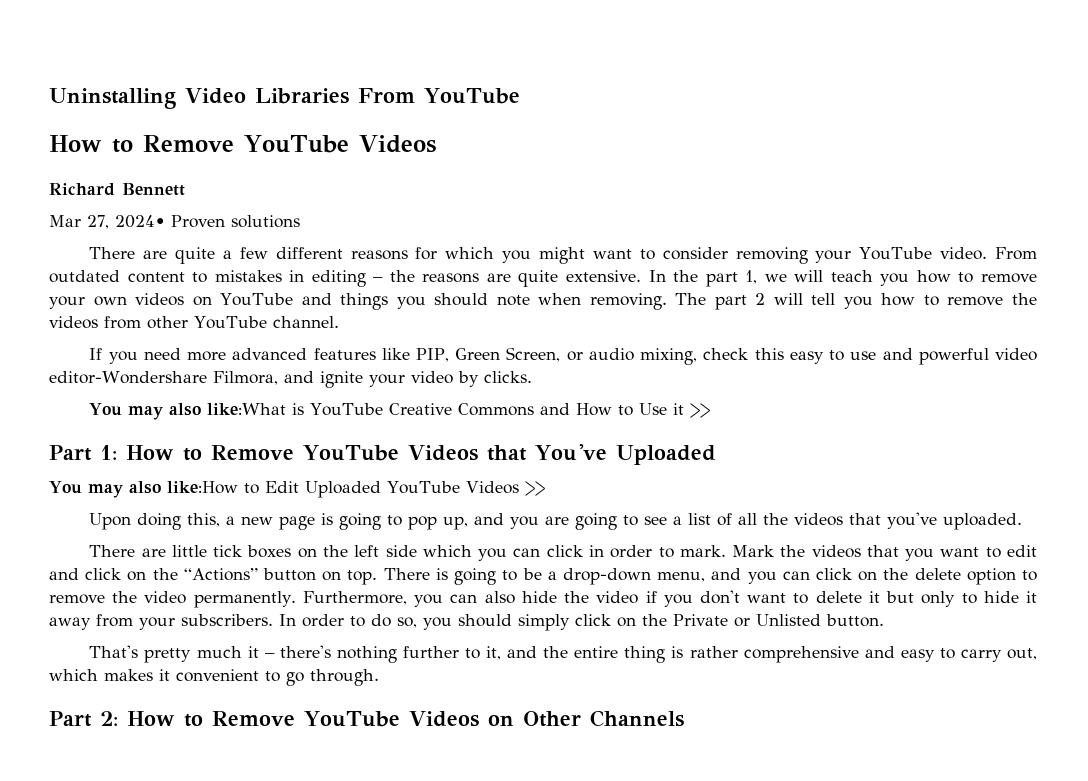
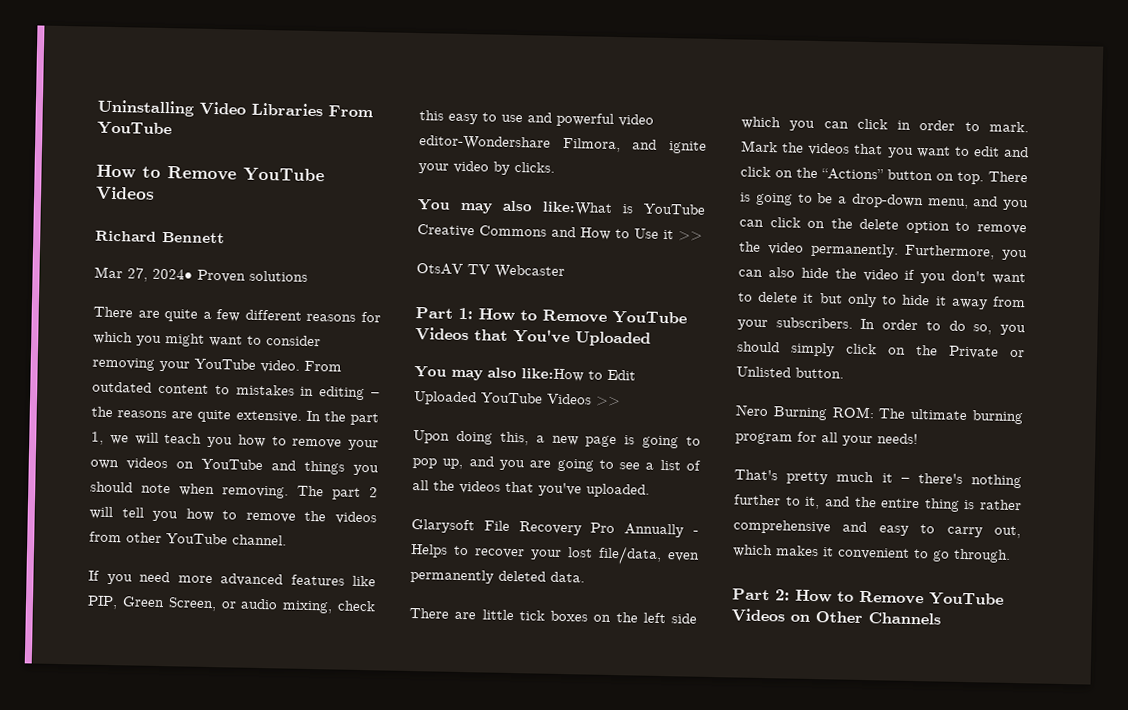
+ OtsAV TV Webcaster
+ Glarysoft File Recovery Pro Annually - Helps to recover your lost file/data, even permanently deleted data.
+ Nero Burning ROM: The ultimate burning program for all your needs!

